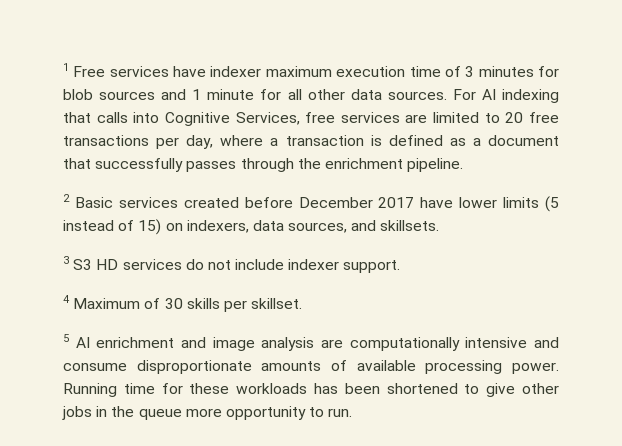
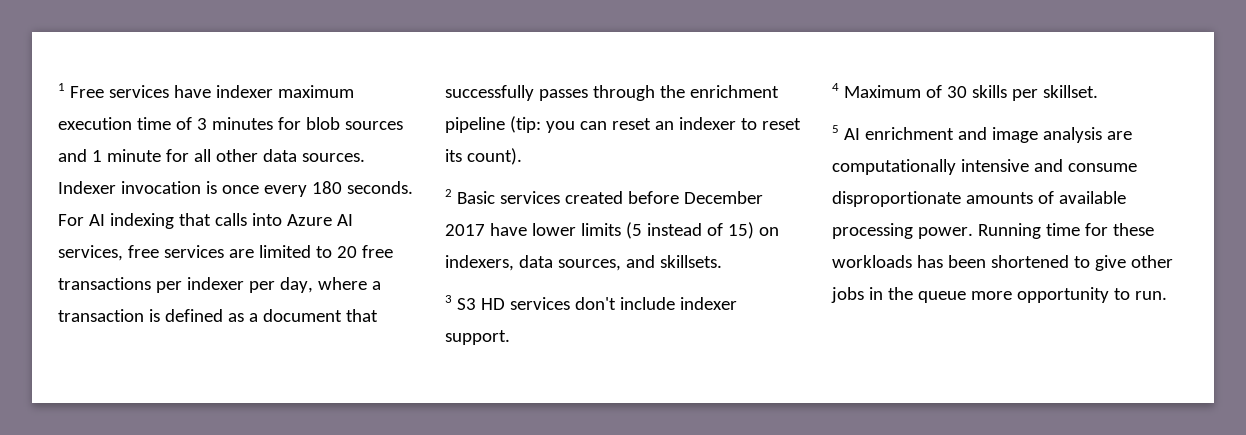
+ Indexer invocation is once every 180 seconds.
- For AI indexing that calls into Cognitive Services, free services are limited to 20 free transactions per day, where a transaction is defined as a document that successfully passes through the enrichment pipeline.
+ For AI indexing that calls into Azure AI services, free services are limited to 20 free transactions per indexer per day, where a transaction is defined as a document that successfully passes through the enrichment pipeline (tip: you can reset an indexer to reset its count).
- 3 S3 HD services do not include indexer support.
+ 3 S3 HD services don't include indexer support.

